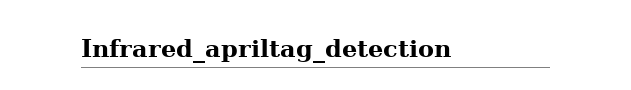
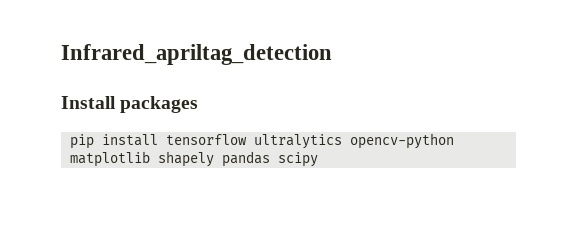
+ Install packages
+ pip install tensorflow ultralytics opencv-python matplotlib shapely pandas scipy

